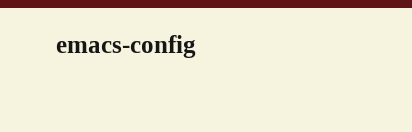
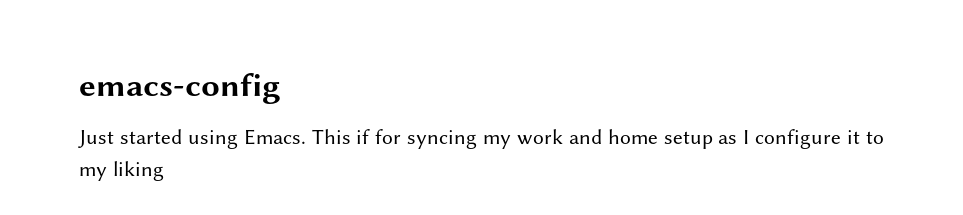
+ Just started using Emacs. This if for syncing my work and home setup as I configure it to my liking

